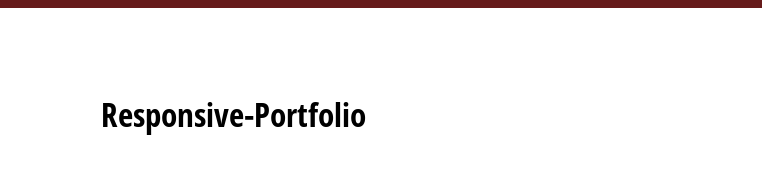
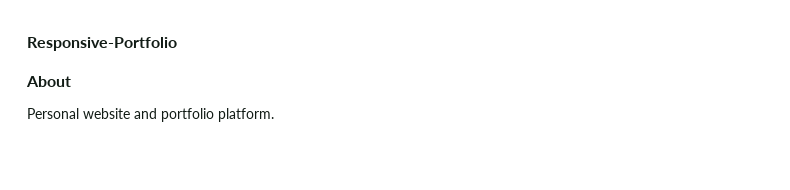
+ About
+ Personal website and portfolio platform.

